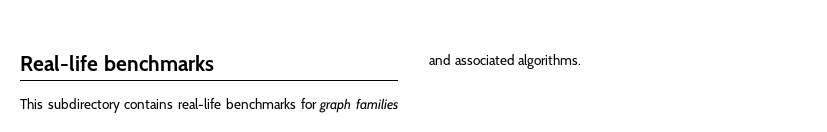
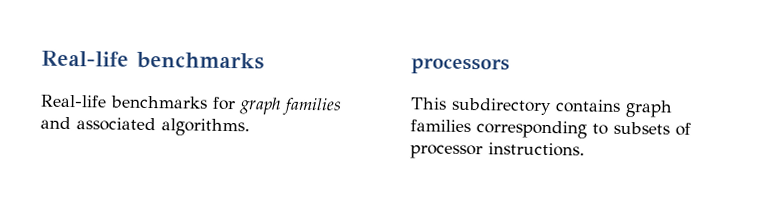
- This subdirectory contains real-life benchmarks for graph families and associated algorithms.
+ Real-life benchmarks for graph families and associated algorithms.
+ processors
+ This subdirectory contains graph families corresponding to subsets of processor instructions.

